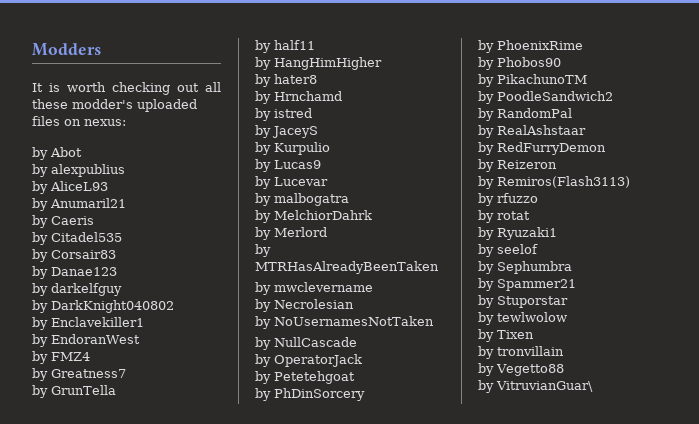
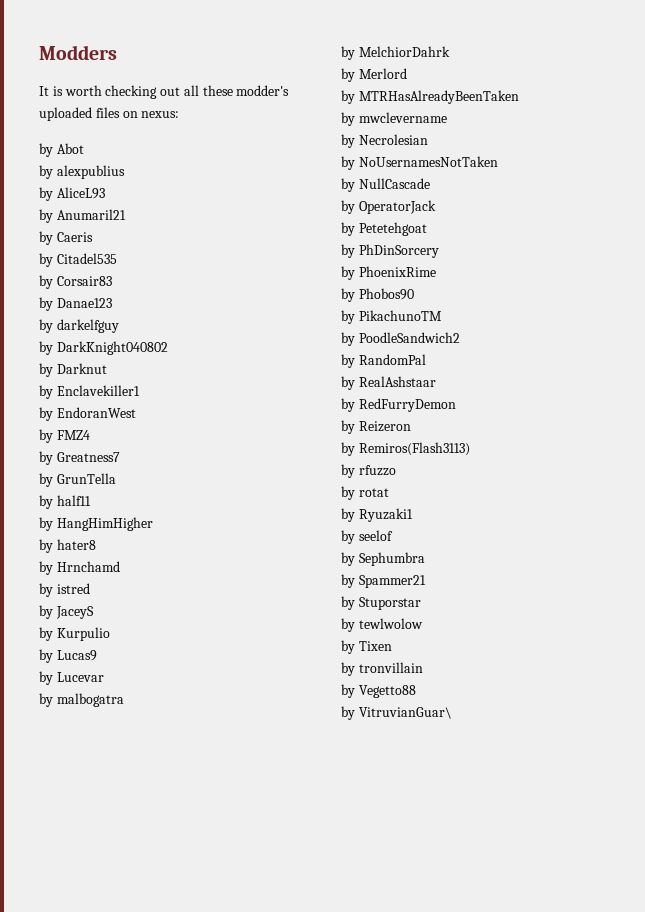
+ by Darknut

